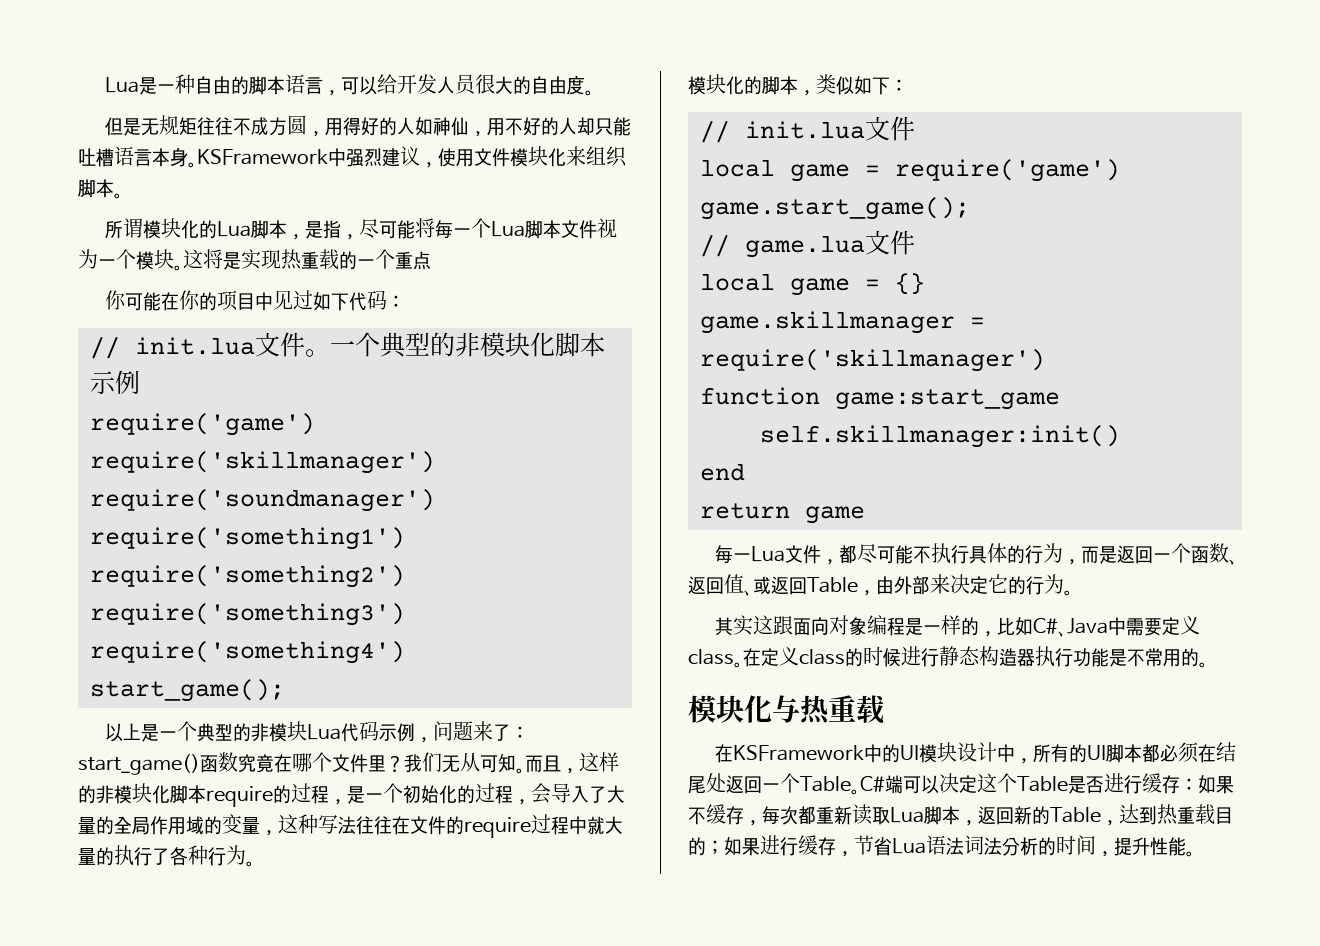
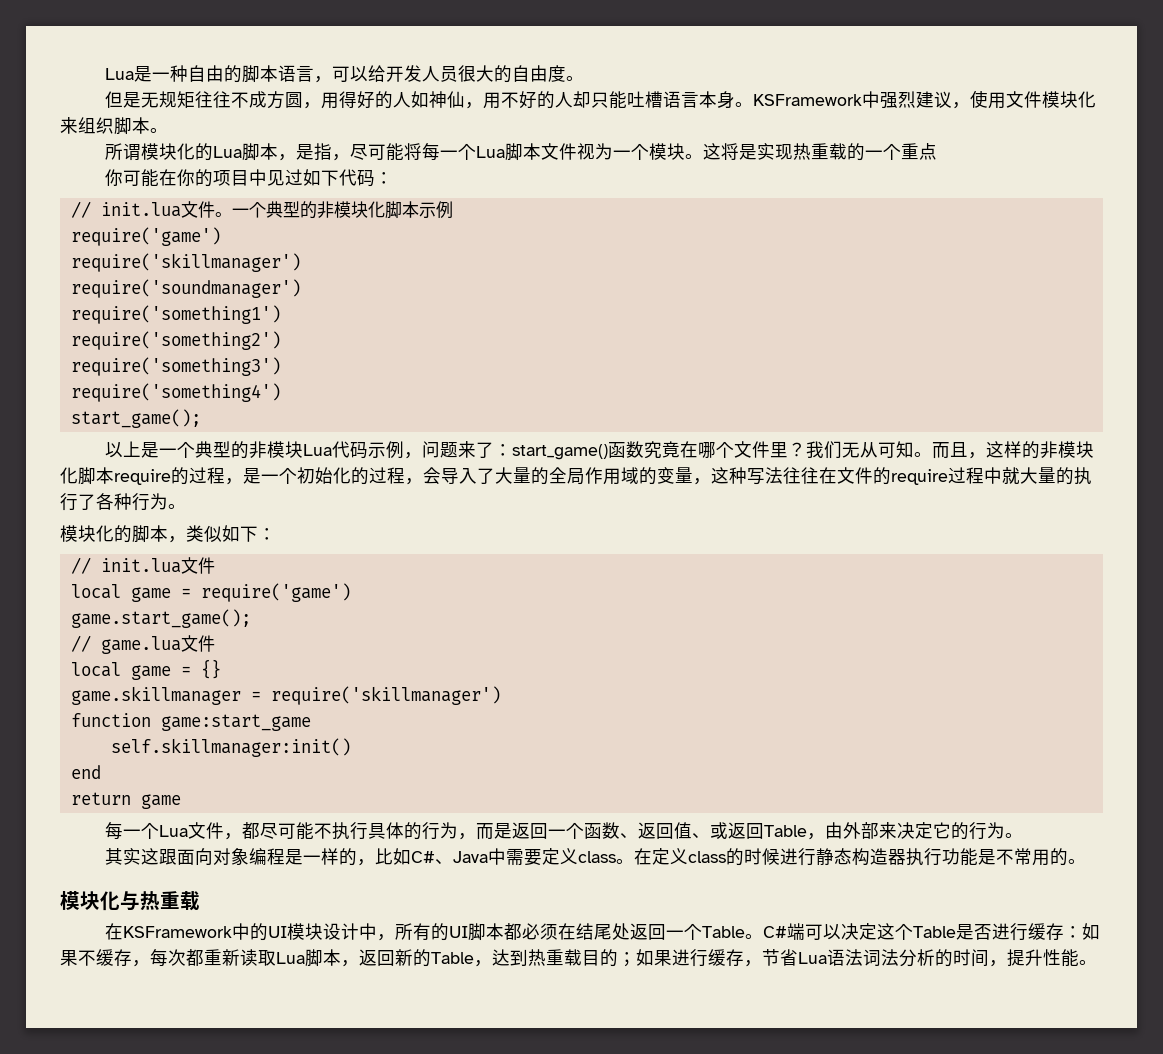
- 每一Lua文件，都尽可能不执行具体的行为，而是返回一个函数、返回值、或返回Table，由外部来决定它的行为。
+ 每一个Lua文件，都尽可能不执行具体的行为，而是返回一个函数、返回值、或返回Table，由外部来决定它的行为。

